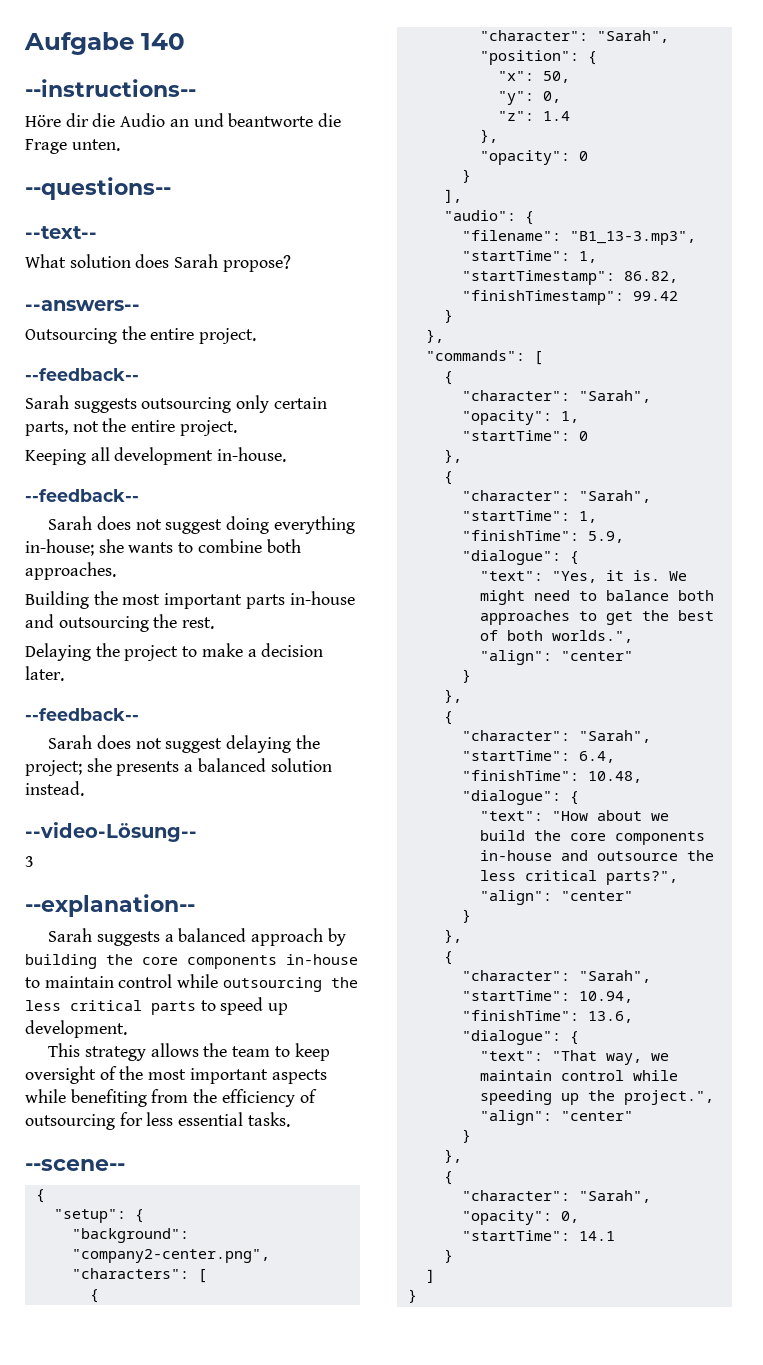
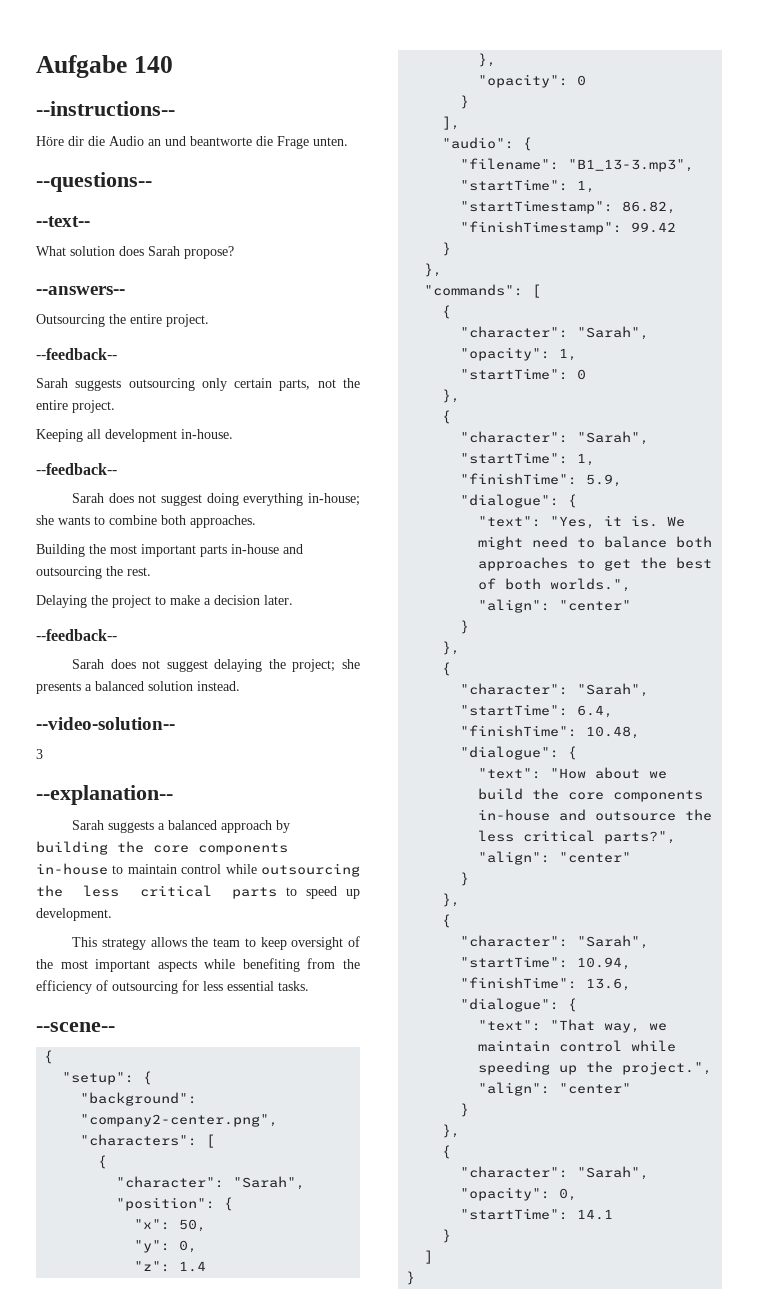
- --video-Lösung--
+ --video-solution--

